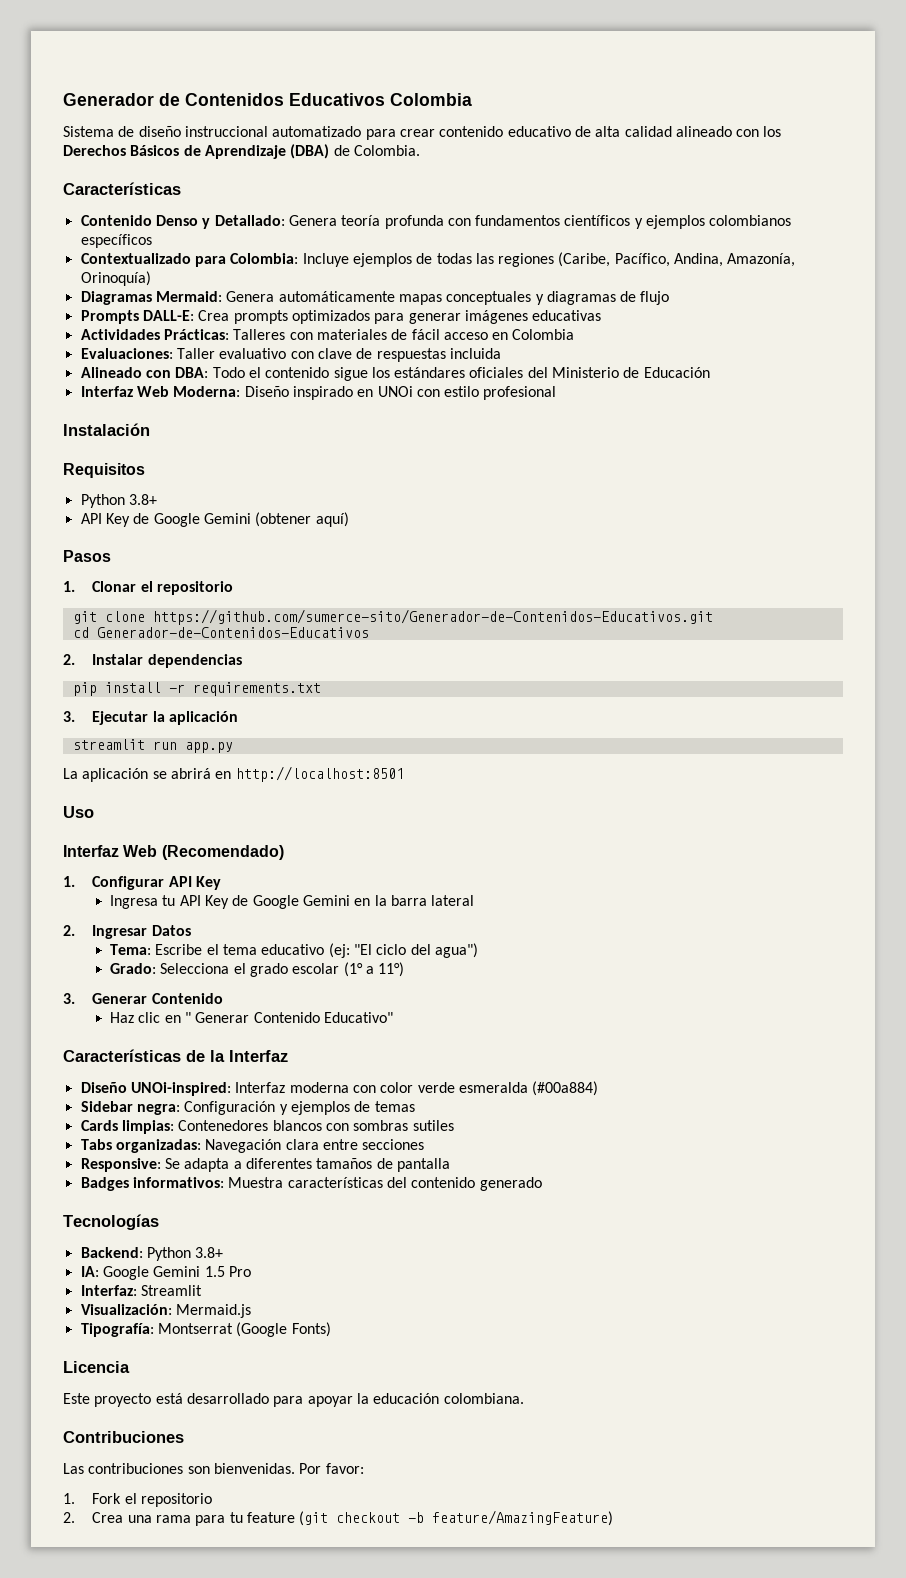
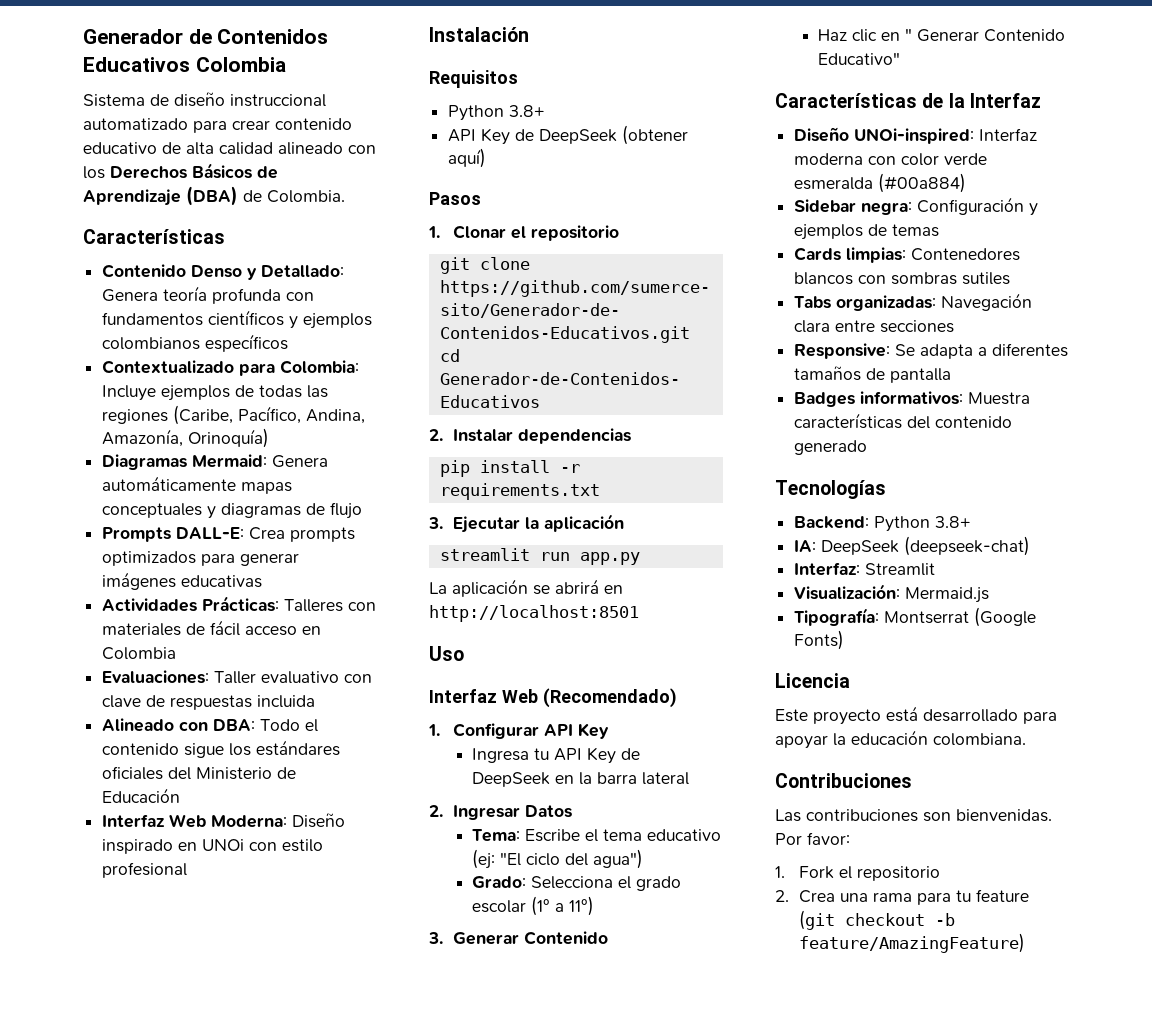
- API Key de Google Gemini (obtener aquí)
+ API Key de DeepSeek (obtener aquí)
- Ingresa tu API Key de Google Gemini en la barra lateral
+ Ingresa tu API Key de DeepSeek en la barra lateral
- IA: Google Gemini 1.5 Pro
+ IA: DeepSeek (deepseek-chat)

